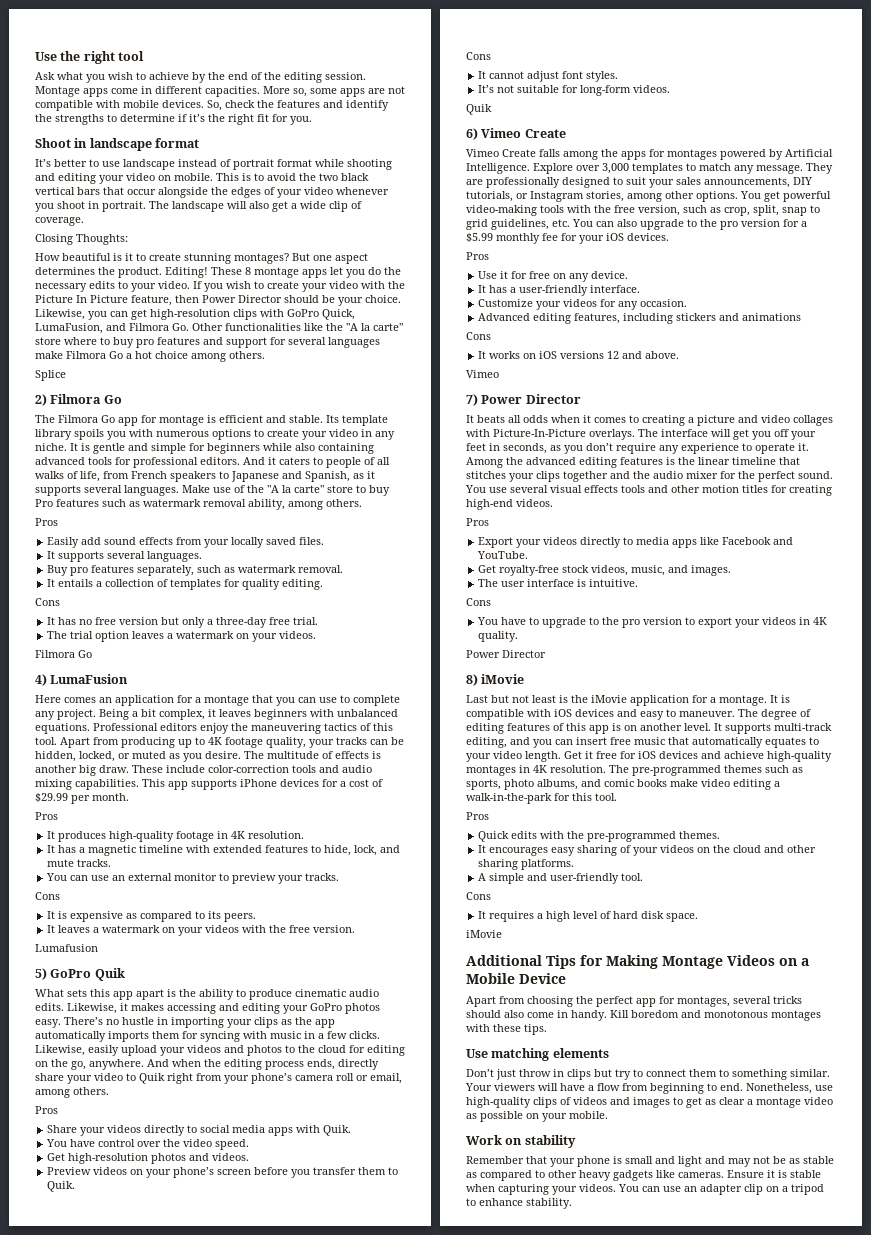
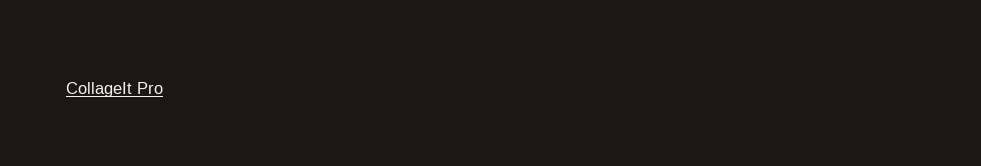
- Use the right tool
- Ask what you wish to achieve by the end of the editing session. Montage apps come in different capacities. More so, some apps are not compatible with mobile devices. So, check the features and identify the strengths to determine if it’s the right fit for you.
- Shoot in landscape format
- It’s better to use landscape instead of portrait format while shooting and editing your video on mobile. This is to avoid the two black vertical bars that occur alongside the edges of your video whenever you shoot in portrait. The landscape will also get a wide clip of coverage.
- Closing Thoughts:
- How beautiful is it to create stunning montages? But one aspect determines the product. Editing! These 8 montage apps let you do the necessary edits to your video. If you wish to create your video with the Picture In Picture feature, then Power Director should be your choice. Likewise, you can get high-resolution clips with GoPro Quick, LumaFusion, and Filmora Go. Other functionalities like the "A la carte" store where to buy pro features and support for several languages make Filmora Go a hot choice among others.
- Splice
- 2) Filmora Go
- The Filmora Go app for montage is efficient and stable. Its template library spoils you with numerous options to create your video in any niche. It is gentle and simple for beginners while also containing advanced tools for professional editors. And it caters to people of all walks of life, from French speakers to Japanese and Spanish, as it supports several languages. Make use of the "A la carte" store to buy Pro features such as watermark removal ability, among others.
- Pros
- Easily add sound effects from your locally saved files.
- It supports several languages.
- Buy pro features separately, such as watermark removal.
- It entails a collection of templates for quality editing.
- Cons
- It has no free version but only a three-day free trial.
- The trial option leaves a watermark on your videos.
- Filmora Go
- 4) LumaFusion
- Here comes an application for a montage that you can use to complete any project. Being a bit complex, it leaves beginners with unbalanced equations. Professional editors enjoy the maneuvering tactics of this tool. Apart from producing up to 4K footage quality, your tracks can be hidden, locked, or muted as you desire. The multitude of effects is another big draw. These include color-correction tools and audio mixing capabilities. This app supports iPhone devices for a cost of $29.99 per month.
- Pros
- It produces high-quality footage in 4K resolution.
- It has a magnetic timeline with extended features to hide, lock, and mute tracks.
- You can use an external monitor to preview your tracks.
- Cons
- It is expensive as compared to its peers.
- It leaves a watermark on your videos with the free version.
- Lumafusion
- 5) GoPro Quik
- What sets this app apart is the ability to produce cinematic audio edits. Likewise, it makes accessing and editing your GoPro photos easy. There’s no hustle in importing your clips as the app automatically imports them for syncing with music in a few clicks. Likewise, easily upload your videos and photos to the cloud for editing on the go, anywhere. And when the editing process ends, directly share your video to Quik right from your phone’s camera roll or email, among others.
- Pros
- Share your videos directly to social media apps with Quik.
- You have control over the video speed.
- Get high-resolution photos and videos.
- Preview videos on your phone’s screen before you transfer them to Quik.
- Cons
- It cannot adjust font styles.
- It’s not suitable for long-form videos.
- Quik
- 6) Vimeo Create
- Vimeo Create falls among the apps for montages powered by Artificial Intelligence. Explore over 3,000 templates to match any message. They are professionally designed to suit your sales announcements, DIY tutorials, or Instagram stories, among other options. You get powerful video-making tools with the free version, such as crop, split, snap to grid guidelines, etc. You can also upgrade to the pro version for a $5.99 monthly fee for your iOS devices.
- Pros
- Use it for free on any device.
- It has a user-friendly interface.
- Customize your videos for any occasion.
- Advanced editing features, including stickers and animations
- Cons
- It works on iOS versions 12 and above.
- Vimeo
- 7) Power Director
- It beats all odds when it comes to creating a picture and video collages with Picture-In-Picture overlays. The interface will get you off your feet in seconds, as you don’t require any experience to operate it. Among the advanced editing features is the linear timeline that stitches your clips together and the audio mixer for the perfect sound. You use several visual effects tools and other motion titles for creating high-end videos.
- Pros
- Export your videos directly to media apps like Facebook and YouTube.
- Get royalty-free stock videos, music, and images.
- The user interface is intuitive.
- Cons
- You have to upgrade to the pro version to export your videos in 4K quality.
- Power Director
- 8) iMovie
- Last but not least is the iMovie application for a montage. It is compatible with iOS devices and easy to maneuver. The degree of editing features of this app is on another level. It supports multi-track editing, and you can insert free music that automatically equates to your video length. Get it free for iOS devices and achieve high-quality montages in 4K resolution. The pre-programmed themes such as sports, photo albums, and comic books make video editing a walk-in-the-park for this tool.
- Pros
- Quick edits with the pre-programmed themes.
- It encourages easy sharing of your videos on the cloud and other sharing platforms.
- A simple and user-friendly tool.
- Cons
- It requires a high level of hard disk space.
- iMovie
- Additional Tips for Making Montage Videos on a Mobile Device
- Apart from choosing the perfect app for montages, several tricks should also come in handy. Kill boredom and monotonous montages with these tips.
- Use matching elements
- Don’t just throw in clips but try to connect them to something similar. Your viewers will have a flow from beginning to end. Nonetheless, use high-quality clips of videos and images to get as clear a montage video as possible on your mobile.
- Work on stability
- Remember that your phone is small and light and may not be as stable as compared to other heavy gadgets like cameras. Ensure it is stable when capturing your videos. You can use an adapter clip on a tripod to enhance stability.
+ CollageIt Pro

